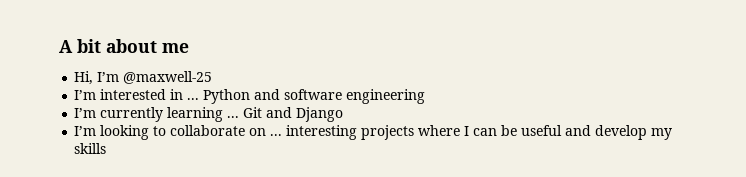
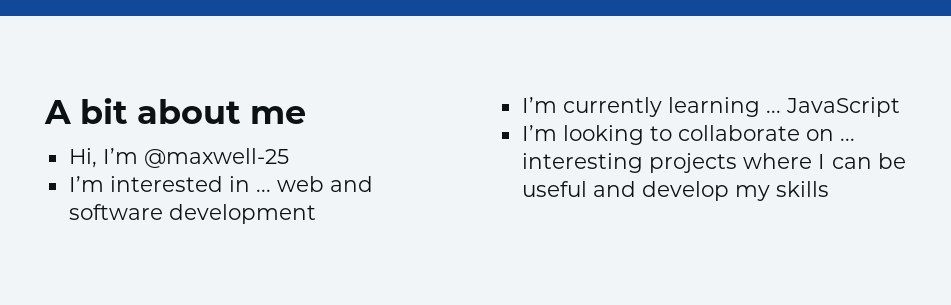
- I’m interested in ... Python and software engineering
+ I’m interested in ... web and software development
- Git and Django
+ JavaScript

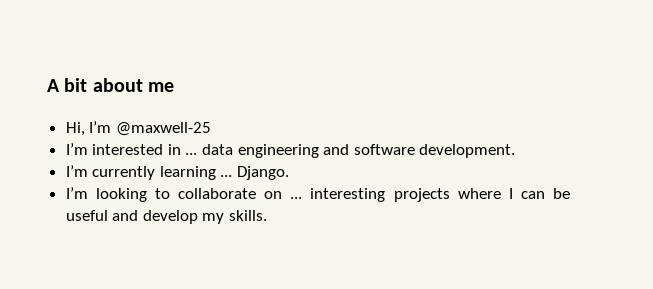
- I’m interested in ... web and software development
+ I’m interested in ... data engineering and software development.
- JavaScript
+ Django.
- I’m looking to collaborate on ... interesting projects where I can be useful and develop my skills
+ I’m looking to collaborate on ... interesting projects where I can be useful and develop my skills.

